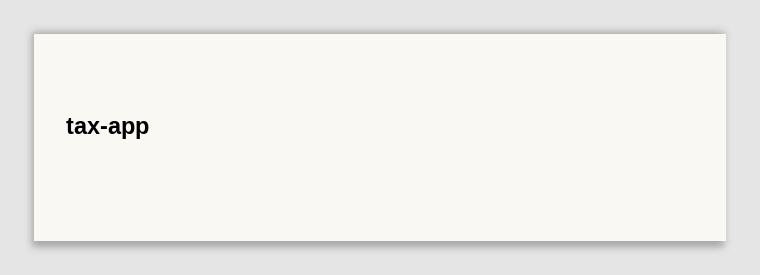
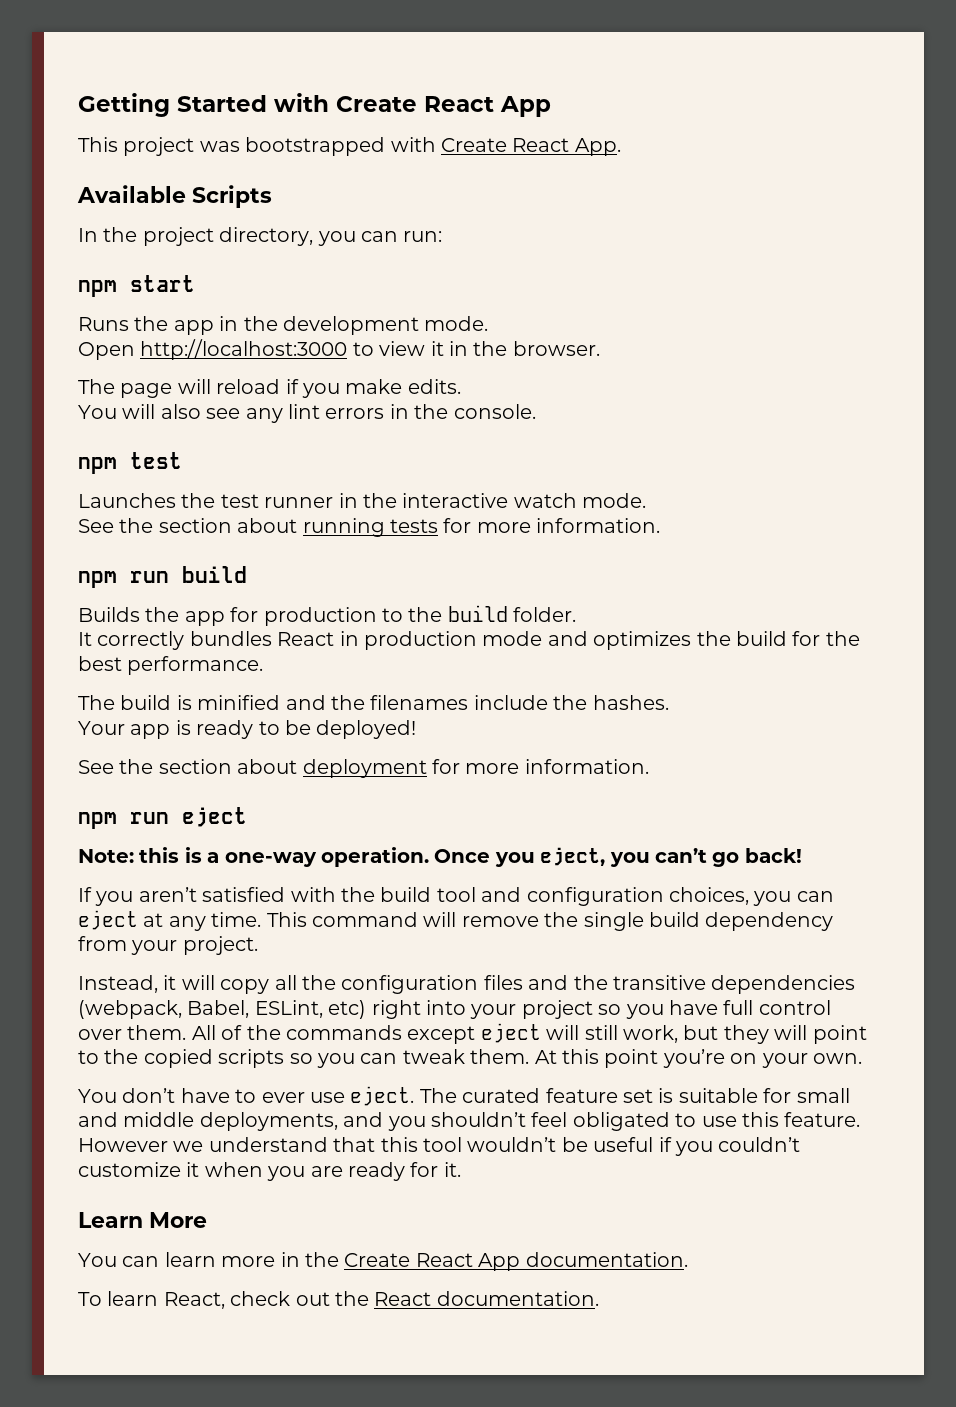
- tax-app
+ Getting Started with Create React App
+ This project was bootstrapped with Create React App.
+ Available Scripts
+ In the project directory, you can run:
+ npm start
+ Runs the app in the development mode.
+ Open http://localhost:3000 to view it in the browser.
+ The page will reload if you make edits.
+ You will also see any lint errors in the console.
+ npm test
+ Launches the test runner in the interactive watch mode.
+ See the section about running tests for more information.
+ npm run build
+ Builds the app for production to the build folder.
+ It correctly bundles React in production mode and optimizes the build for the best performance.
+ The build is minified and the filenames include the hashes.
+ Your app is ready to be deployed!
+ See the section about deployment for more information.
+ npm run eject
+ Note: this is a one-way operation. Once you eject, you can’t go back!
+ If you aren’t satisfied with the build tool and configuration choices, you can eject at any time. This command will remove the single build dependency from your project.
+ Instead, it will copy all the configuration files and the transitive dependencies (webpack, Babel, ESLint, etc) right into your project so you have full control over them. All of the commands except eject will still work, but they will point to the copied scripts so you can tweak them. At this point you’re on your own.
+ You don’t have to ever use eject. The curated feature set is suitable for small and middle deployments, and you shouldn’t feel obligated to use this feature. However we understand that this tool wouldn’t be useful if you couldn’t customize it when you are ready for it.
+ Learn More
+ You can learn more in the Create React App documentation.
+ To learn React, check out the React documentation.

